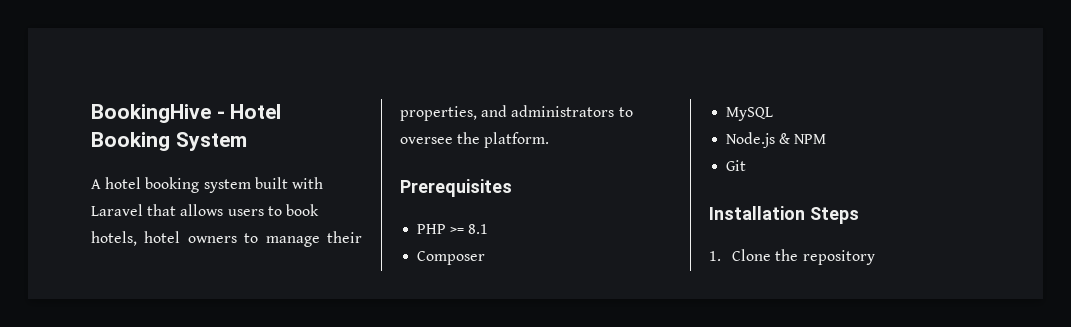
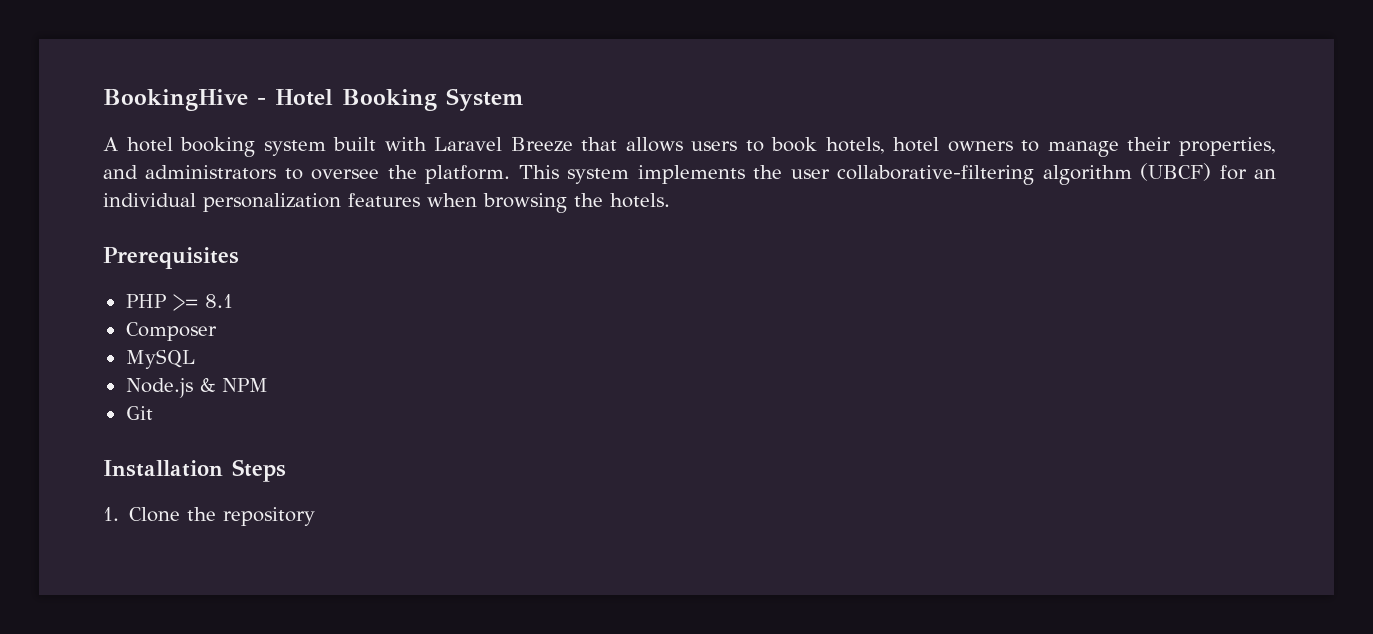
- A hotel booking system built with Laravel that allows users to book hotels, hotel owners to manage their properties, and administrators to oversee the platform.
+ A hotel booking system built with Laravel Breeze that allows users to book hotels, hotel owners to manage their properties, and administrators to oversee the platform. This system implements the user collaborative-filtering algorithm (UBCF) for an individual personalization features when browsing the hotels.

